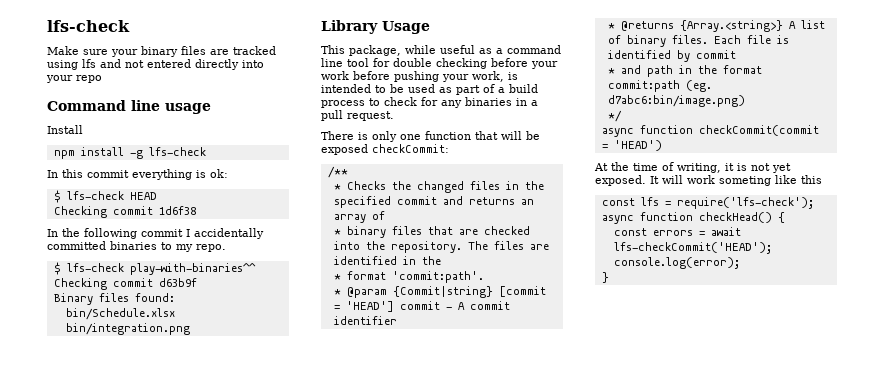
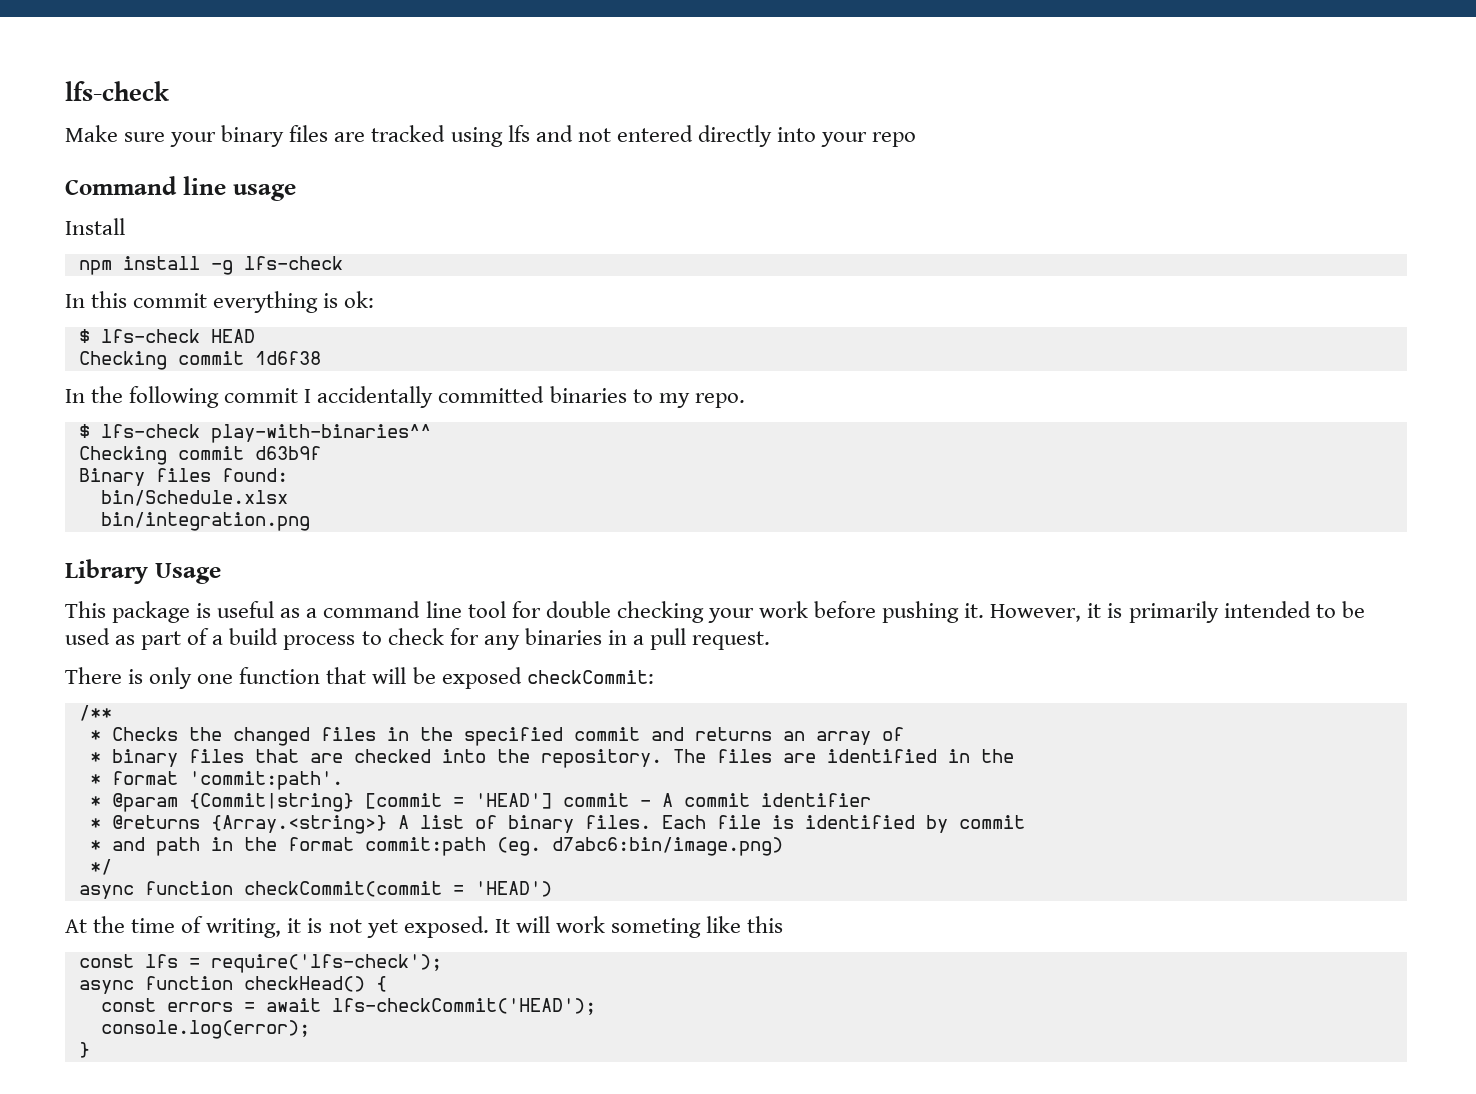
- This package, while useful as a command line tool for double checking before your work before pushing your work, is intended to be used as part of a build process to check for any binaries in a pull request.
+ This package is useful as a command line tool for double checking your work before pushing it. However, it is primarily intended to be used as part of a build process to check for any binaries in a pull request.

